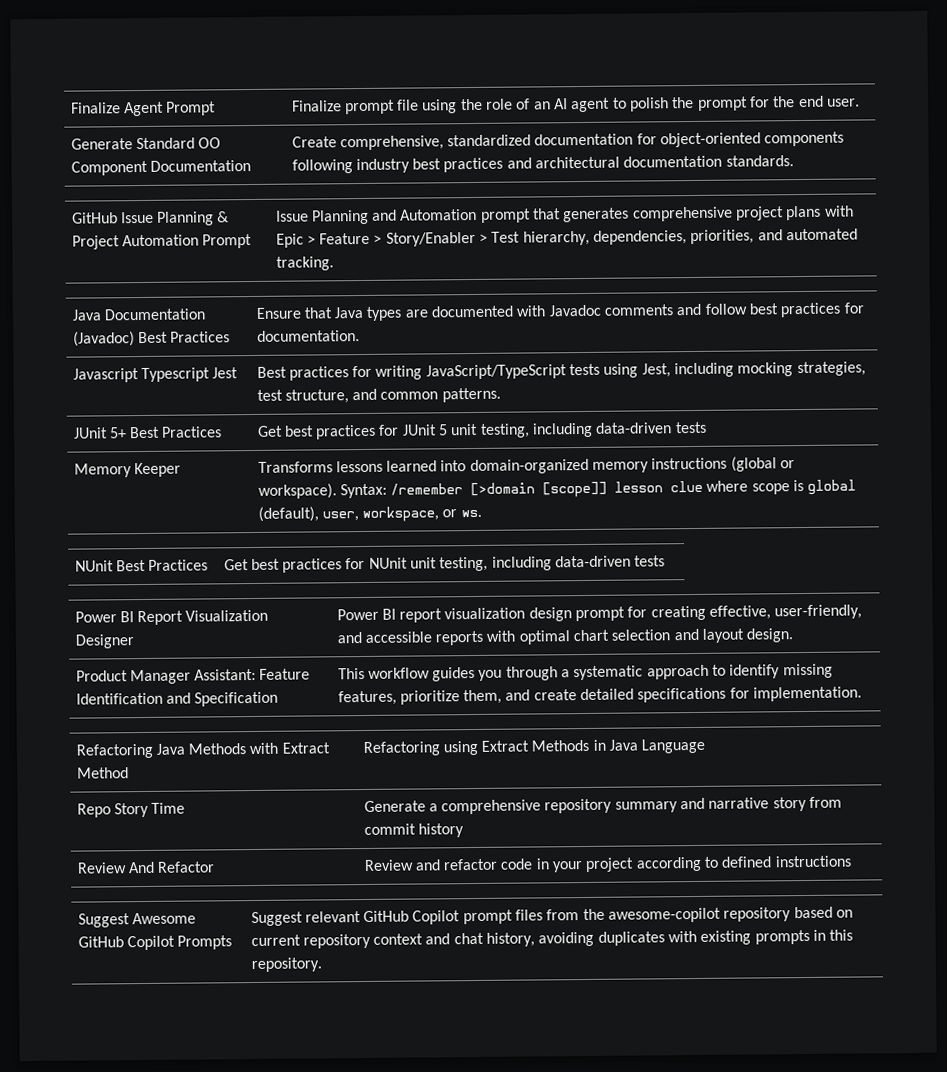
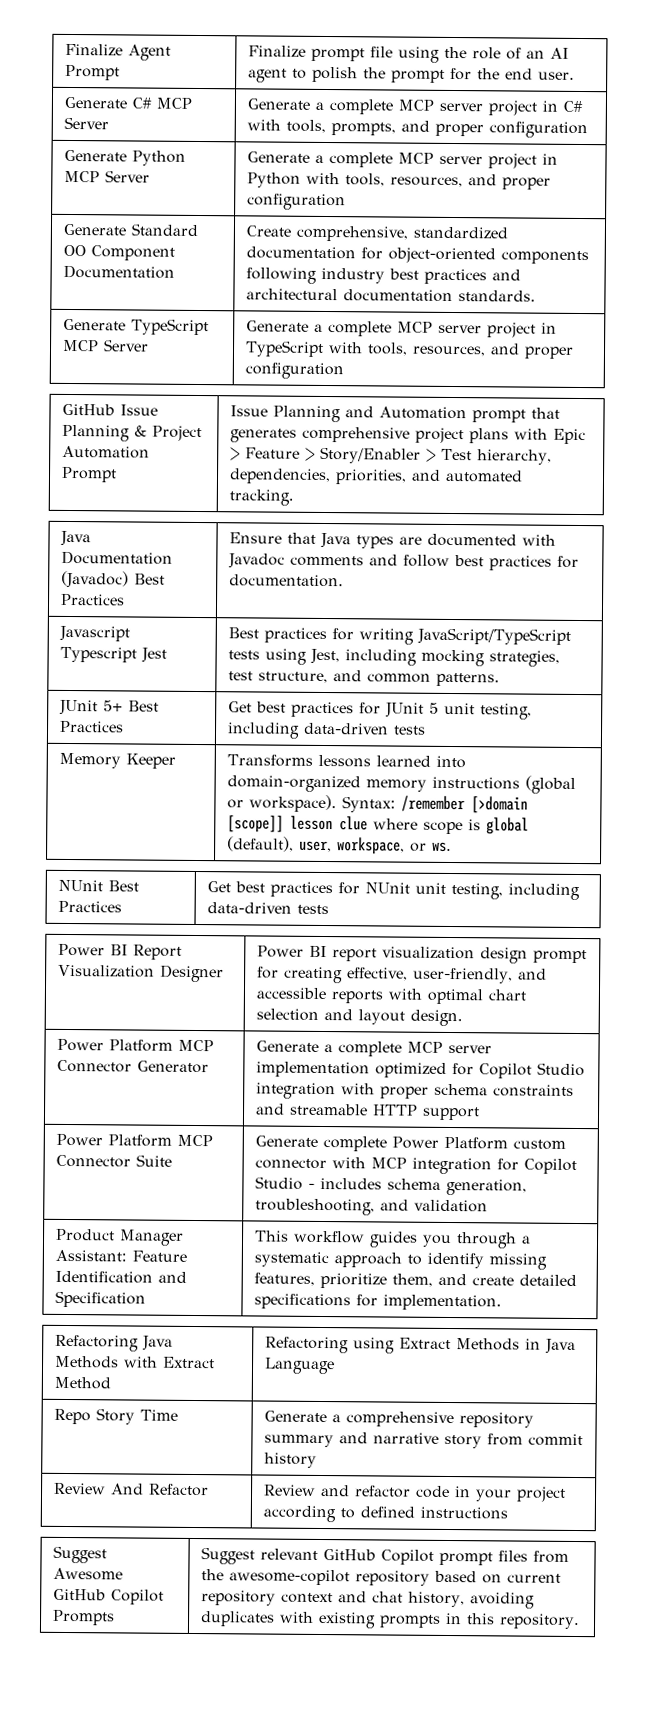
+ Generate C# MCP Server | Generate a complete MCP server project in C# with tools, prompts, and proper configuration
+ Generate Python MCP Server | Generate a complete MCP server project in Python with tools, resources, and proper configuration
+ Generate TypeScript MCP Server | Generate a complete MCP server project in TypeScript with tools, resources, and proper configuration
+ Power Platform MCP Connector Generator | Generate a complete MCP server implementation optimized for Copilot Studio integration with proper schema constraints and streamable HTTP support
+ Power Platform MCP Connector Suite | Generate complete Power Platform custom connector with MCP integration for Copilot Studio - includes schema generation, troubleshooting, and validation

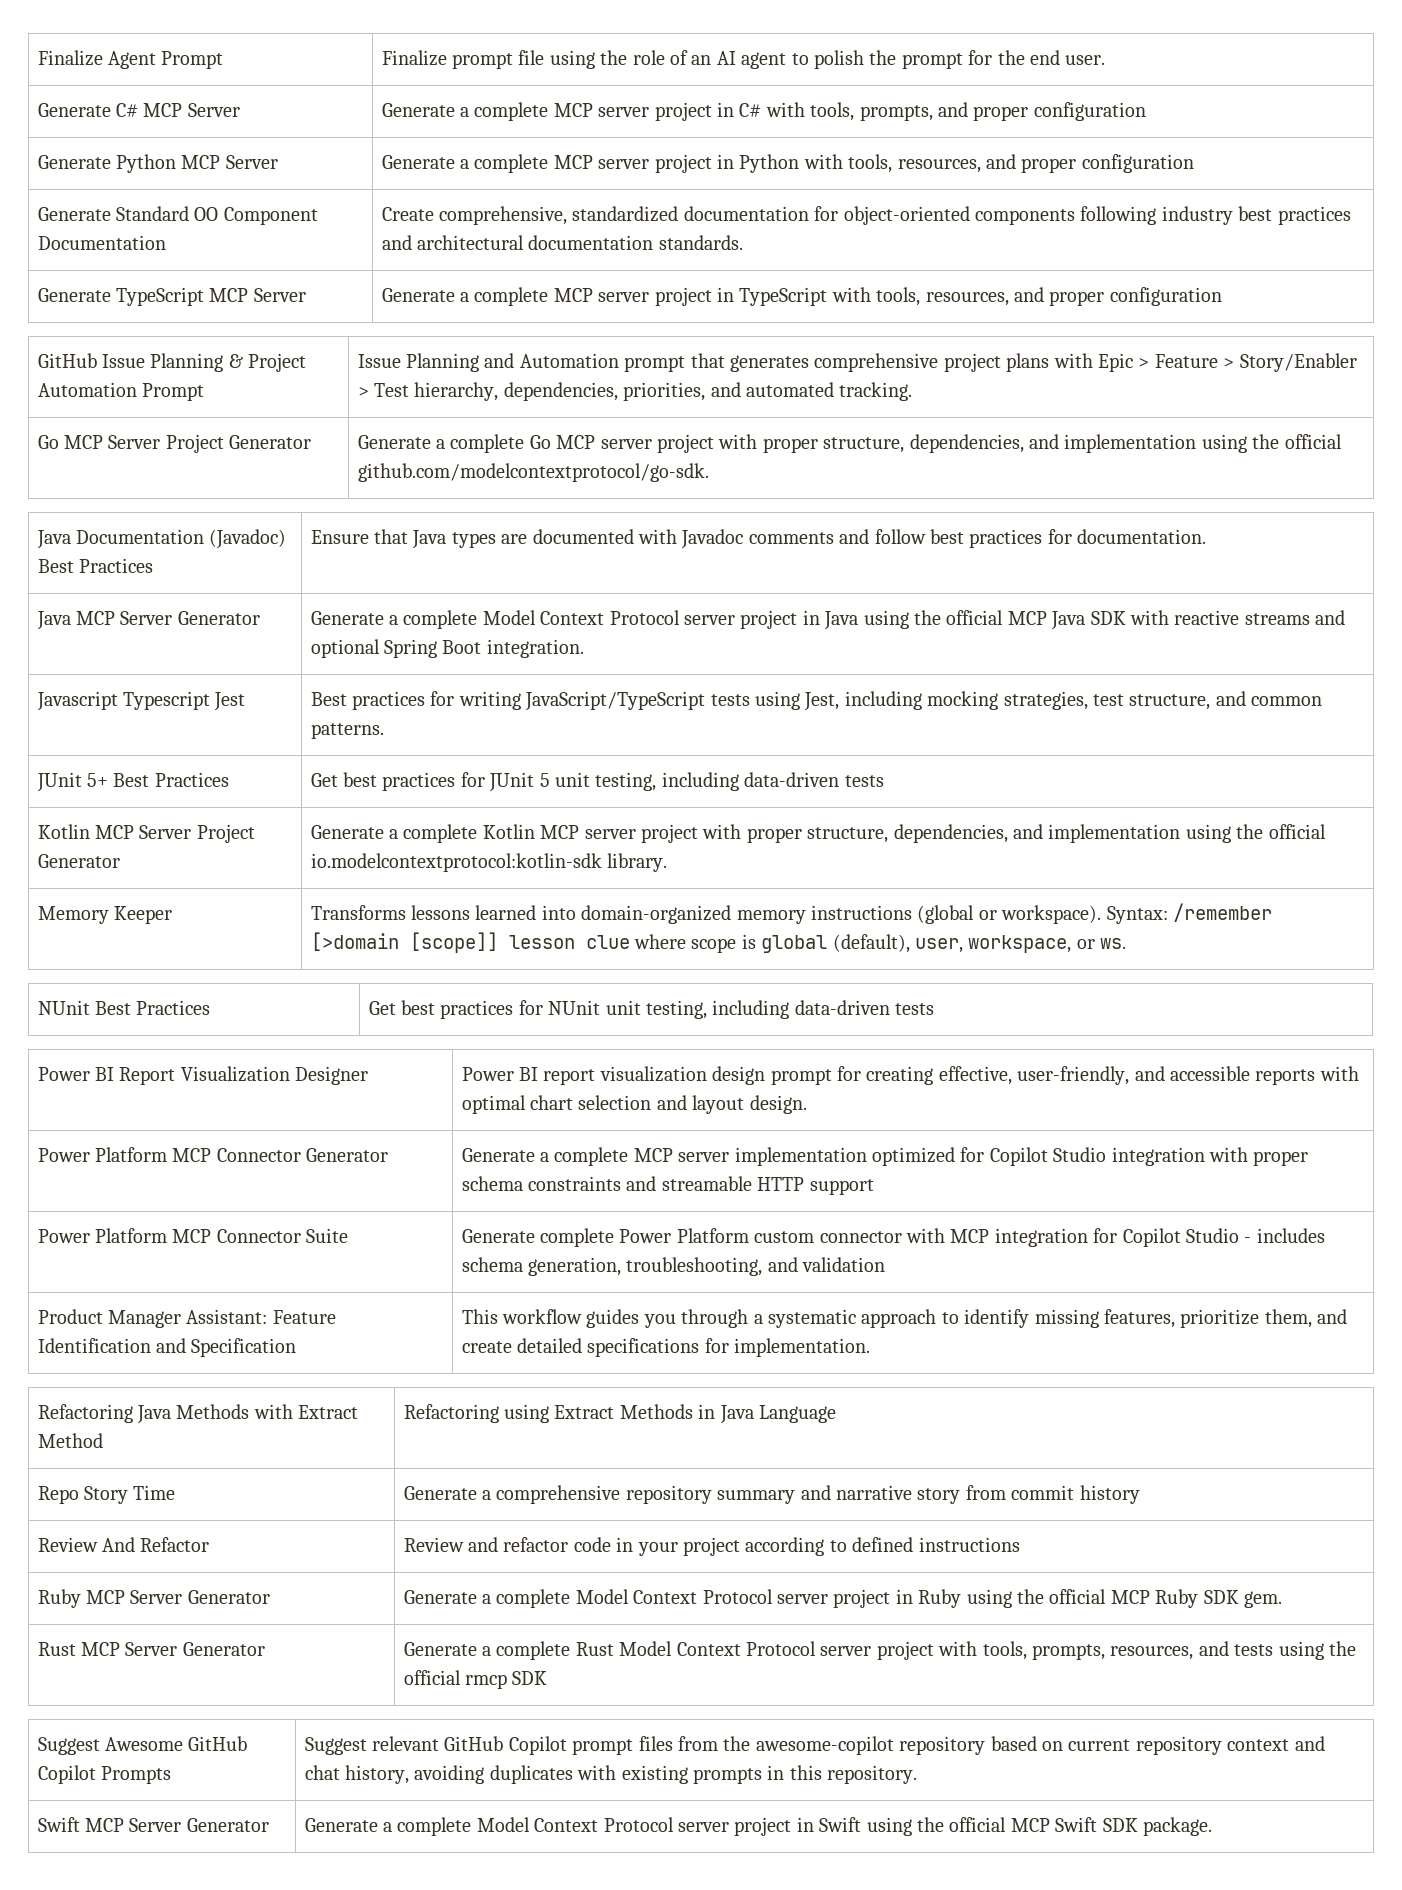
+ Go MCP Server Project Generator | Generate a complete Go MCP server project with proper structure, dependencies, and implementation using the official github.com/modelcontextprotocol/go-sdk.
+ Java MCP Server Generator | Generate a complete Model Context Protocol server project in Java using the official MCP Java SDK with reactive streams and optional Spring Boot integration.
+ Kotlin MCP Server Project Generator | Generate a complete Kotlin MCP server project with proper structure, dependencies, and implementation using the official io.modelcontextprotocol:kotlin-sdk library.
+ Ruby MCP Server Generator | Generate a complete Model Context Protocol server project in Ruby using the official MCP Ruby SDK gem.
+ Rust MCP Server Generator | Generate a complete Rust Model Context Protocol server project with tools, prompts, resources, and tests using the official rmcp SDK
+ Swift MCP Server Generator | Generate a complete Model Context Protocol server project in Swift using the official MCP Swift SDK package.

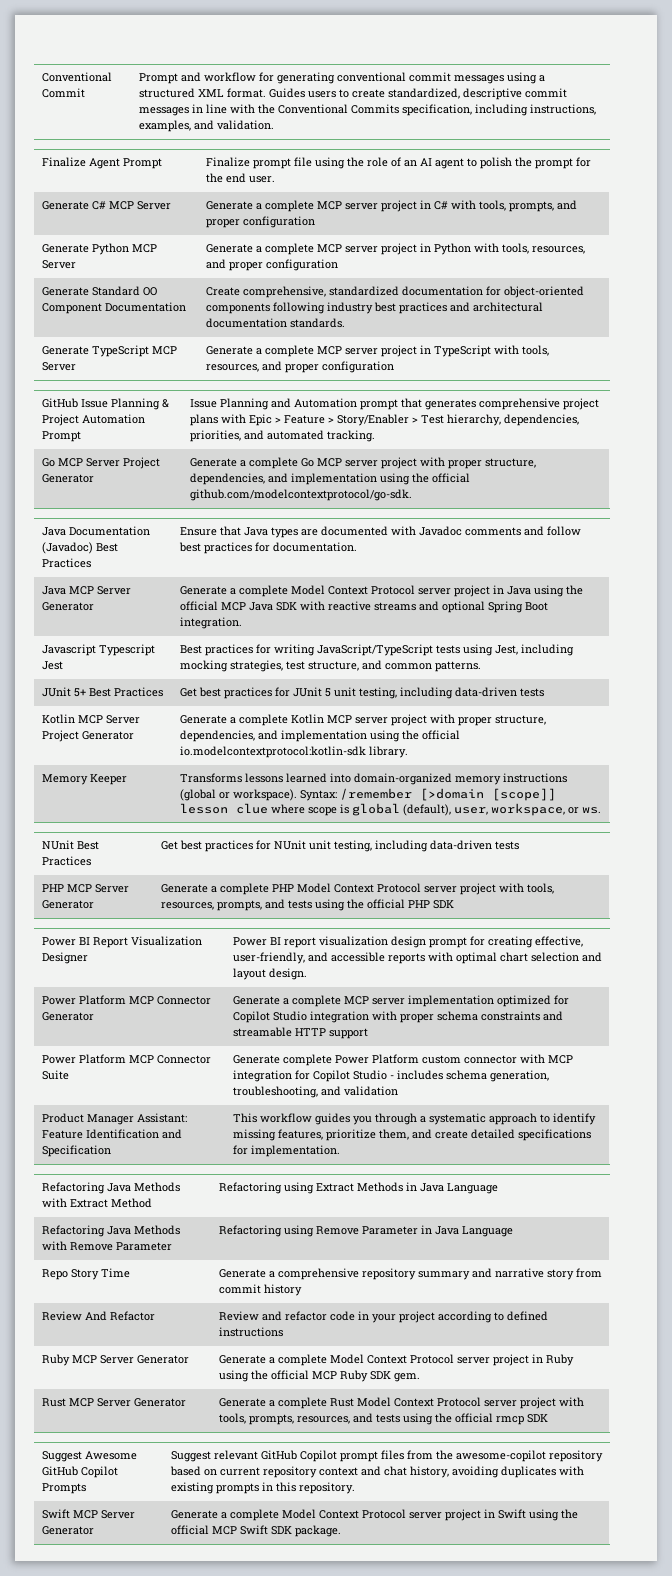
+ Conventional Commit | Prompt and workflow for generating conventional commit messages using a structured XML format. Guides users to create standardized, descriptive commit messages in line with the Conventional Commits specification, including instructions, examples, and validation.
+ PHP MCP Server Generator | Generate a complete PHP Model Context Protocol server project with tools, resources, prompts, and tests using the official PHP SDK
+ Refactoring Java Methods with Remove Parameter | Refactoring using Remove Parameter in Java Language

